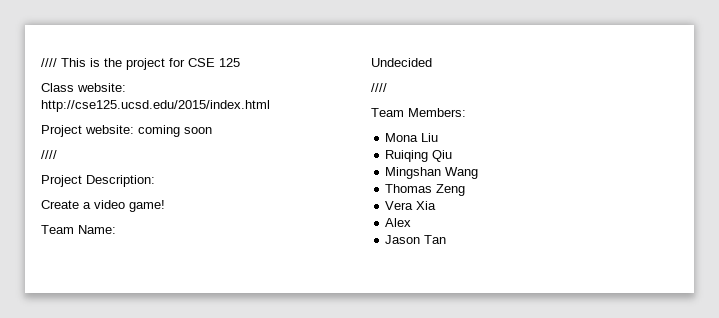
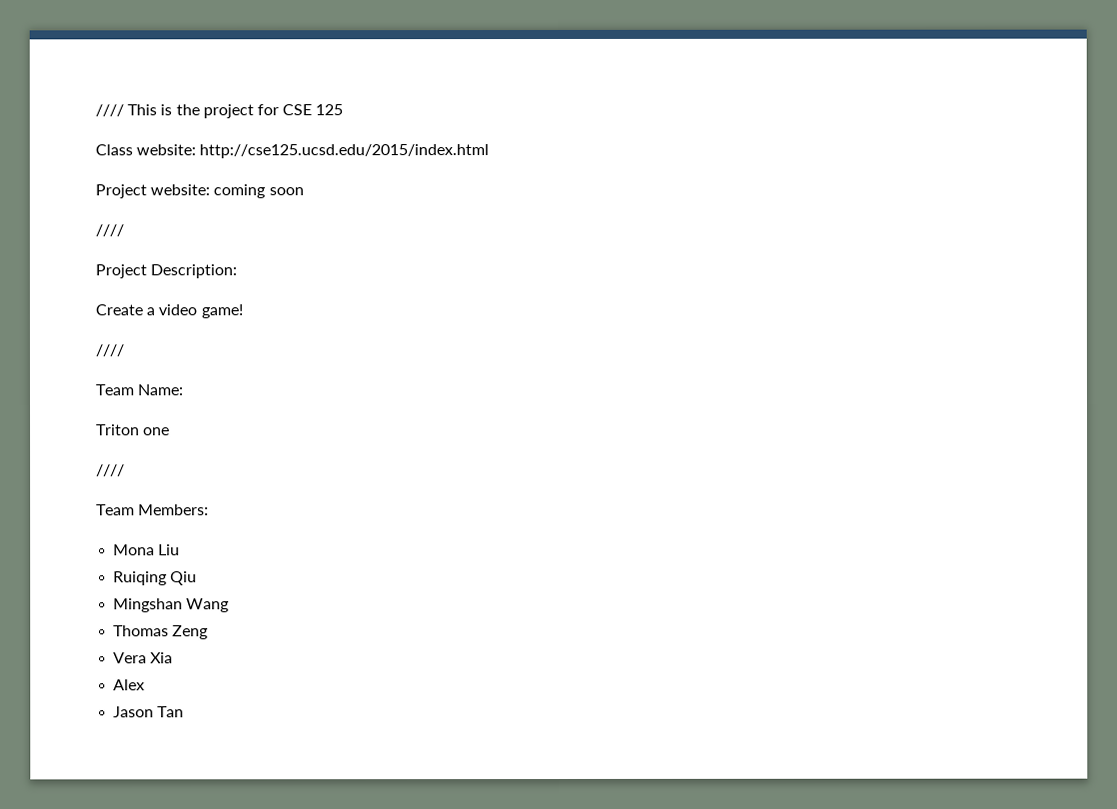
  Create a video game!
+ ////
- Undecided
+ Triton one

